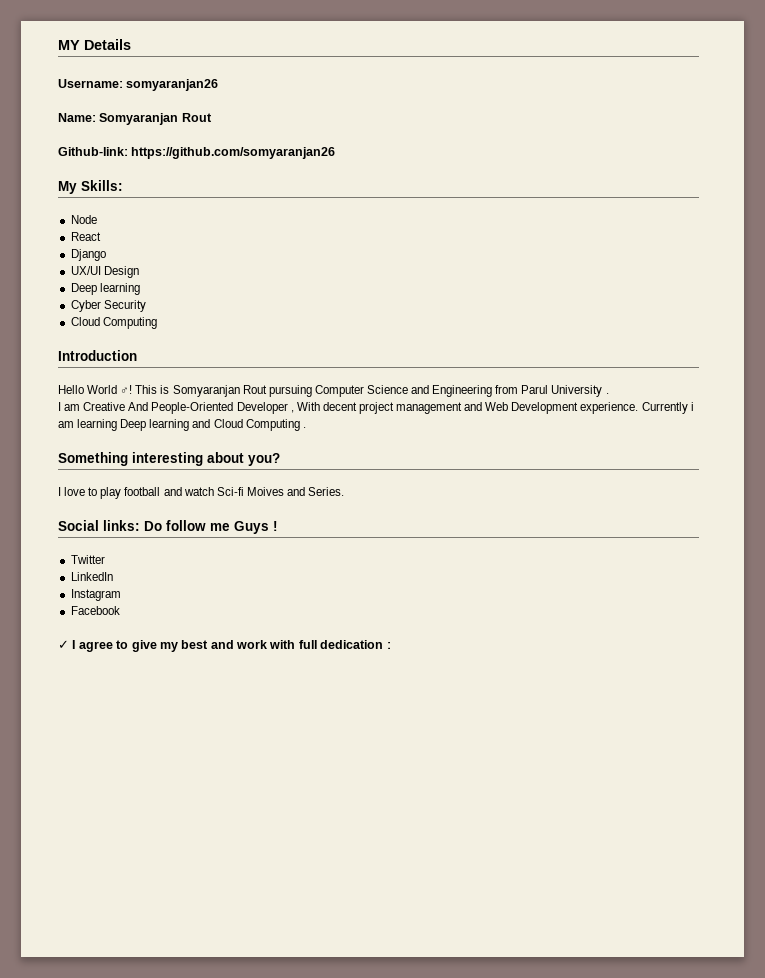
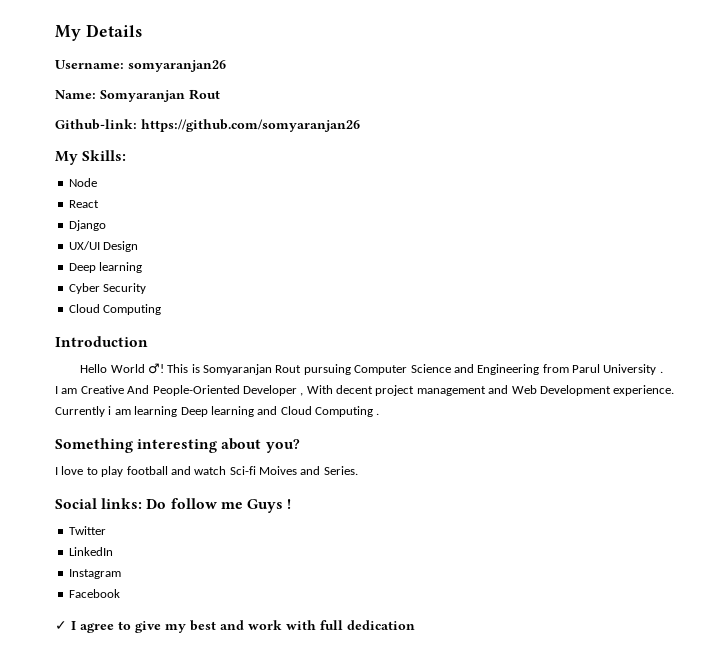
- MY Details
+ My Details
- ✓ I agree to give my best and work with full dedication :
+ ✓ I agree to give my best and work with full dedication

